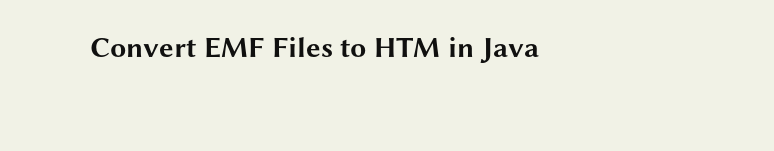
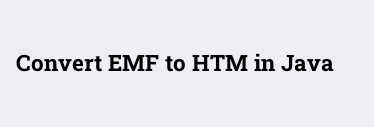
- Convert EMF Files to HTM in Java
+ Convert EMF to HTM in Java

